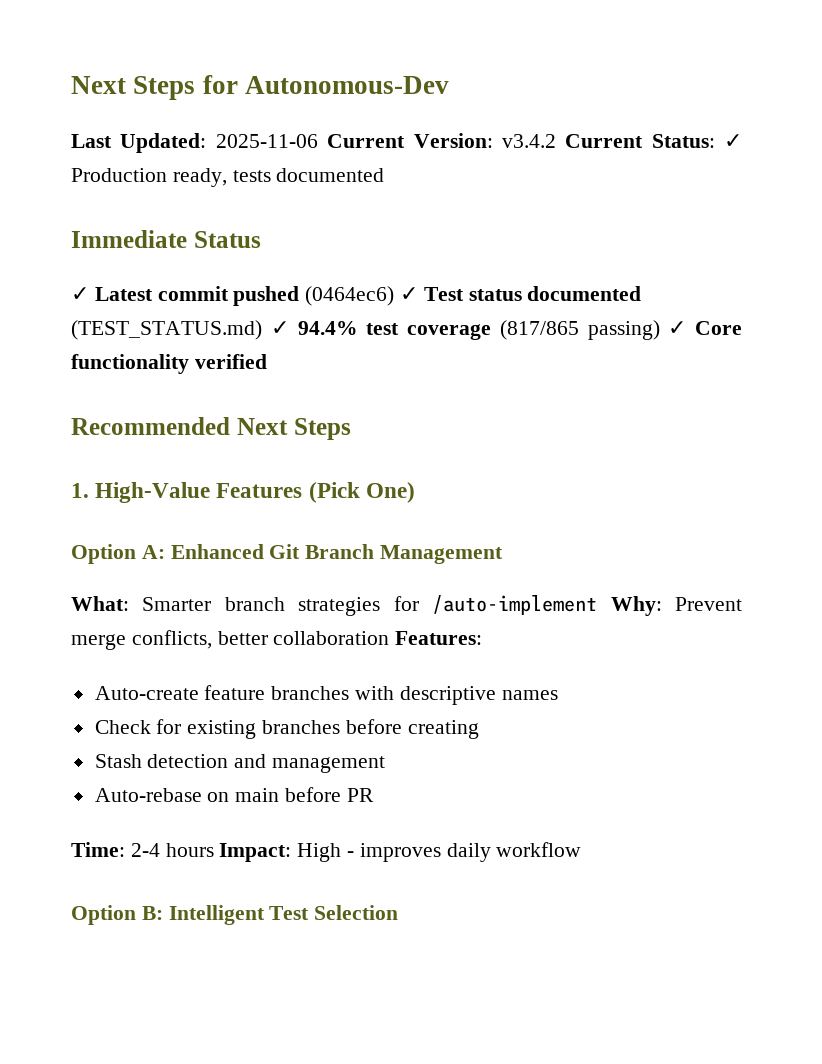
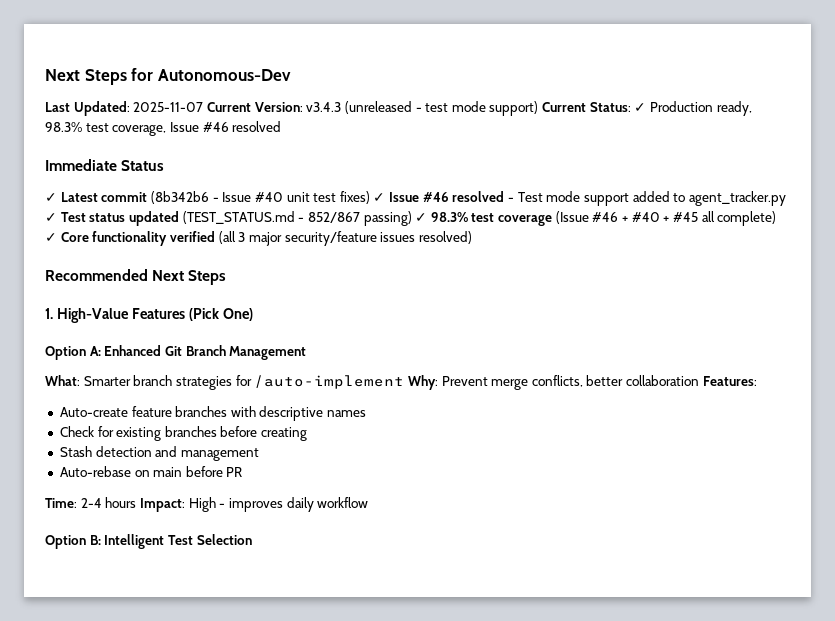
- Last Updated: 2025-11-06 Current Version: v3.4.2 Current Status: ✓ Production ready, tests documented
+ Last Updated: 2025-11-07 Current Version: v3.4.3 (unreleased - test mode support) Current Status: ✓ Production ready, 98.3% test coverage, Issue #46 resolved
- ✓ Latest commit pushed (0464ec6) ✓ Test status documented (TEST_STATUS.md) ✓ 94.4% test coverage (817/865 passing) ✓ Core functionality verified
+ ✓ Latest commit (8b342b6 - Issue #40 unit test fixes) ✓ Issue #46 resolved - Test mode support added to agent_tracker.py ✓ Test status updated (TEST_STATUS.md - 852/867 passing) ✓ 98.3% test coverage (Issue #46 + #40 + #45 all complete) ✓ Core functionality verified (all 3 major security/feature issues resolved)

